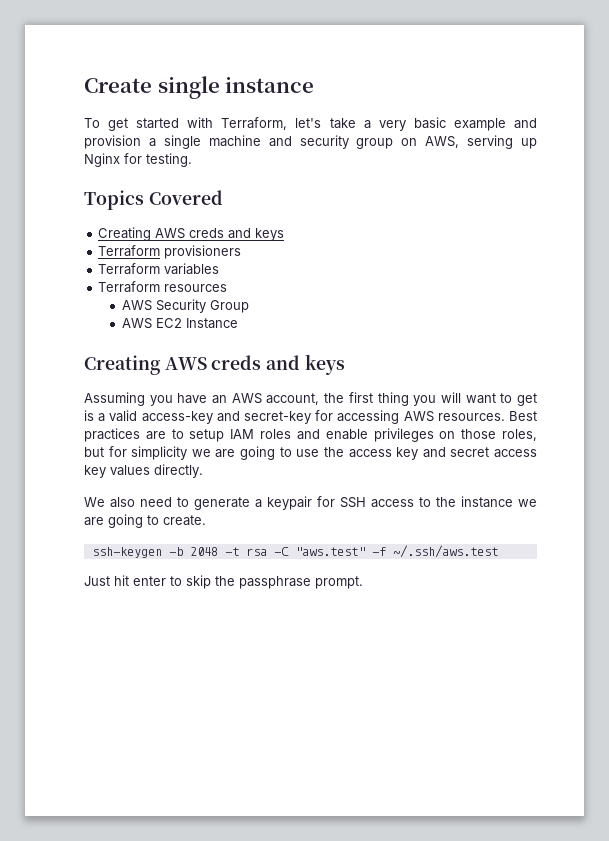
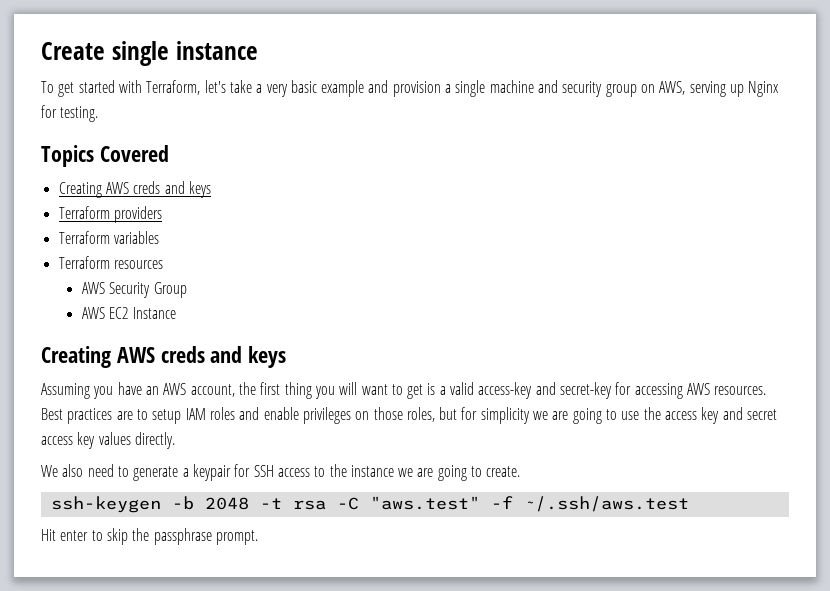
- Terraform provisioners
+ Terraform providers
- Just hit enter to skip the passphrase prompt.
+ Hit enter to skip the passphrase prompt.

